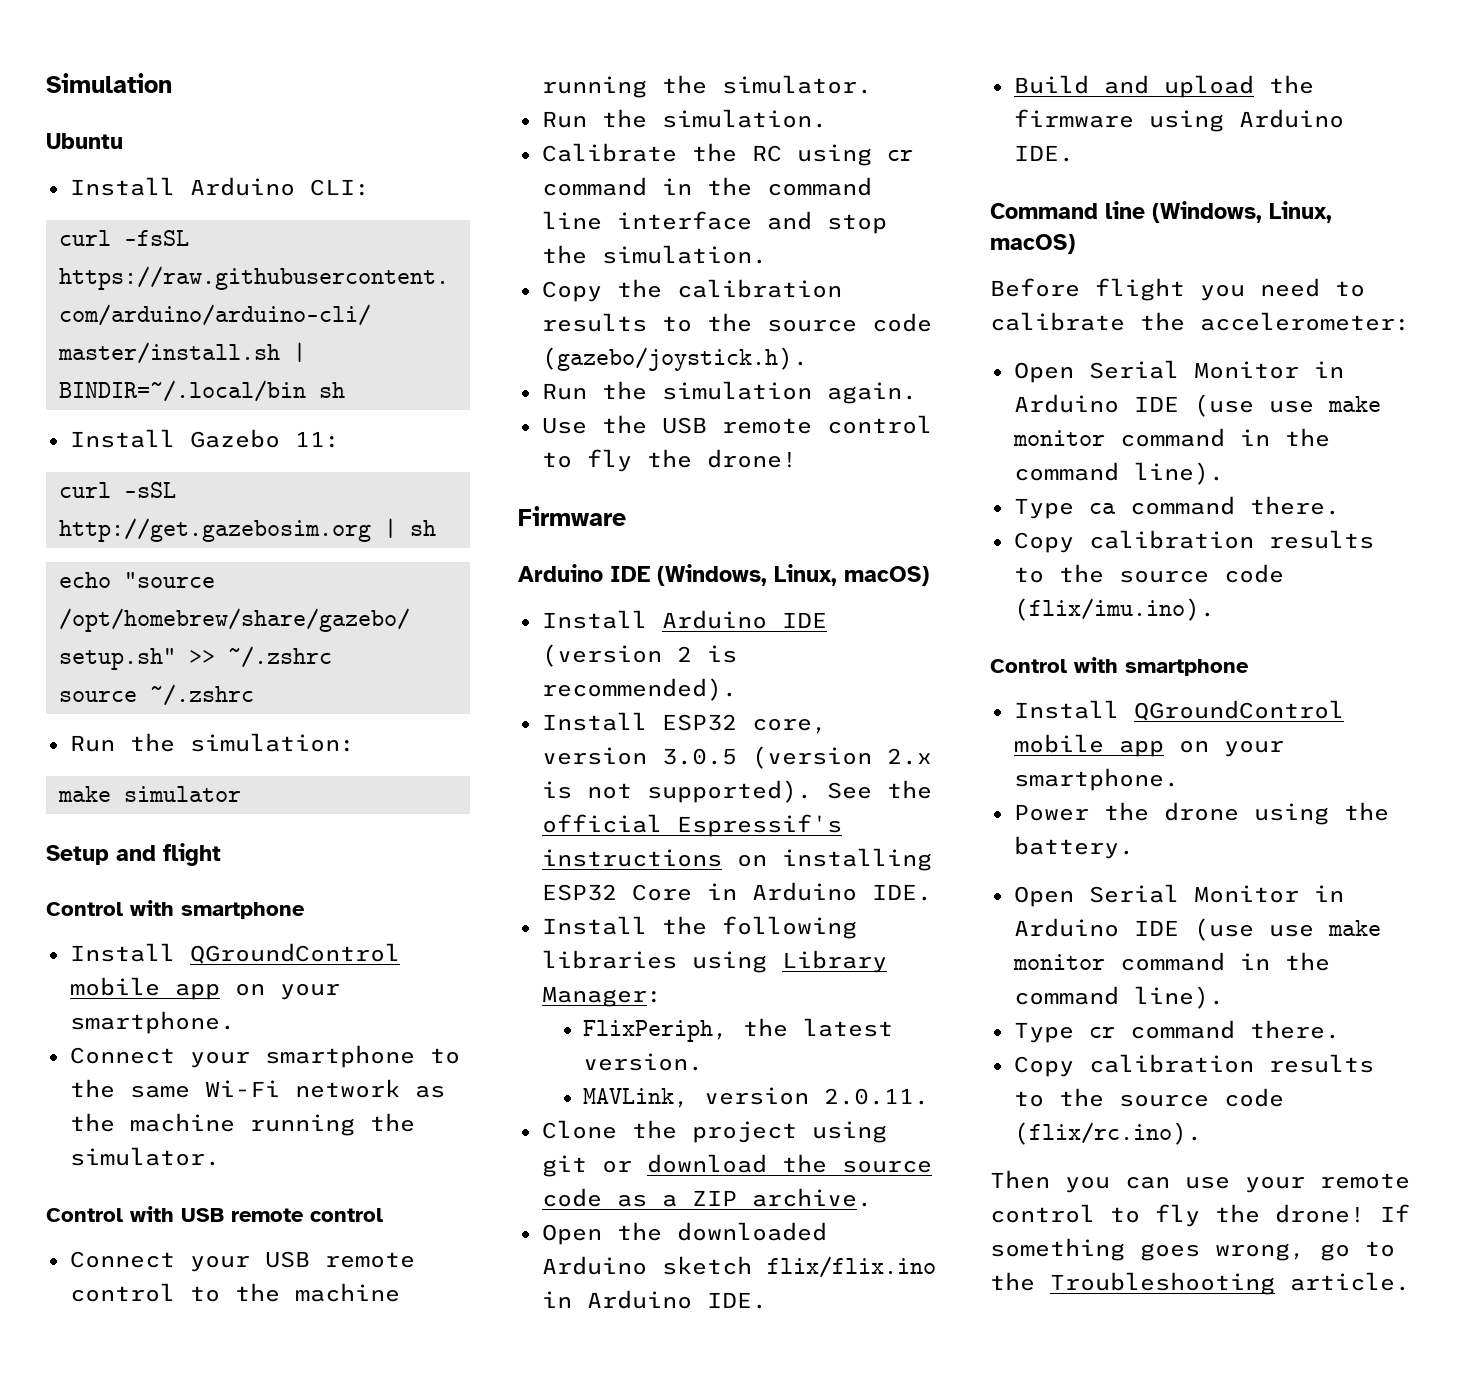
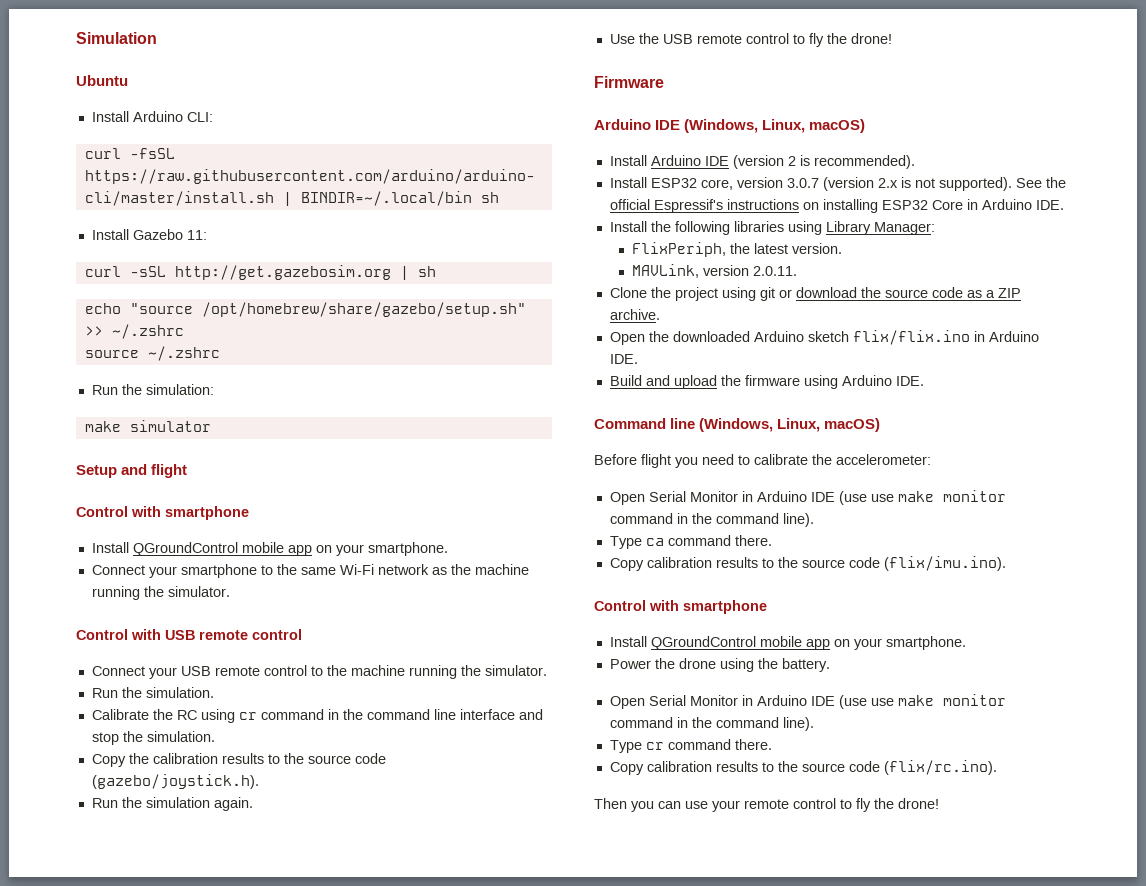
- Install ESP32 core, version 3.0.5 (version 2.x is not supported).
+ Install ESP32 core, version 3.0.7 (version 2.x is not supported).
- If something goes wrong, go to the Troubleshooting article.

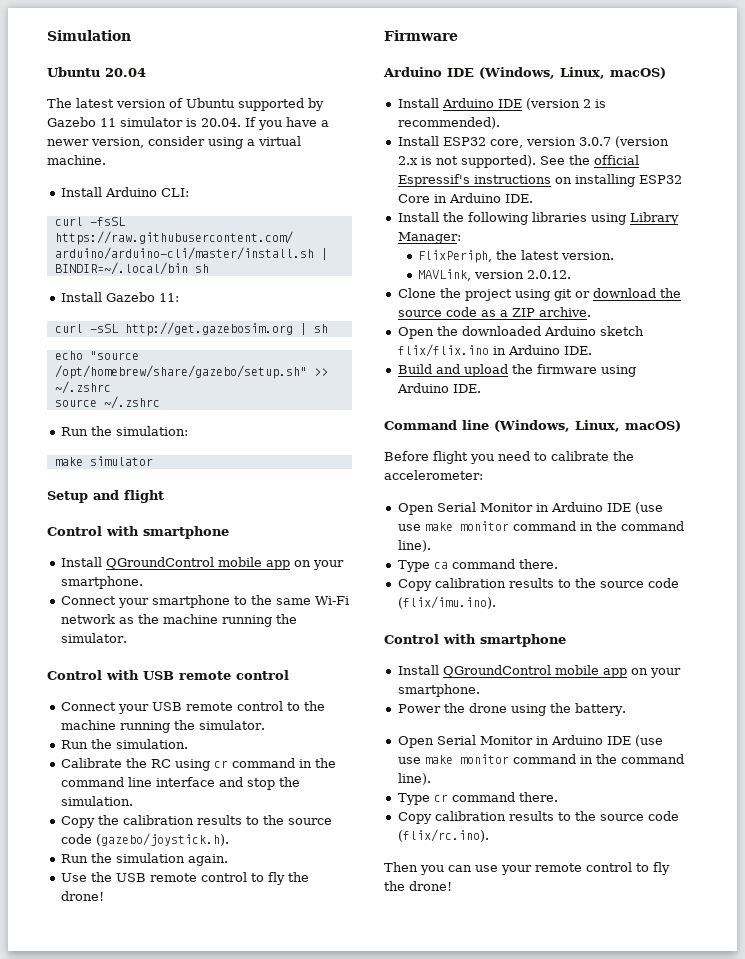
- Ubuntu
+ Ubuntu 20.04
+ The latest version of Ubuntu supported by Gazebo 11 simulator is 20.04. If you have a newer version, consider using a virtual machine.
- MAVLink, version 2.0.11.
+ MAVLink, version 2.0.12.

